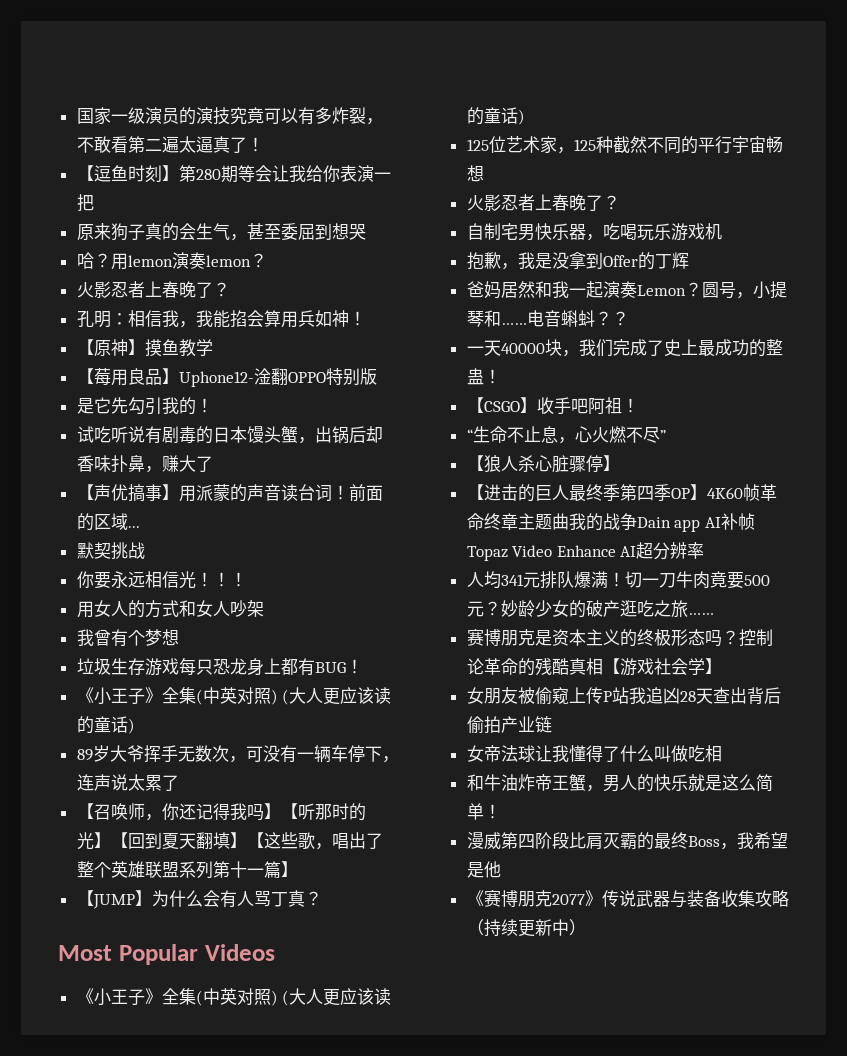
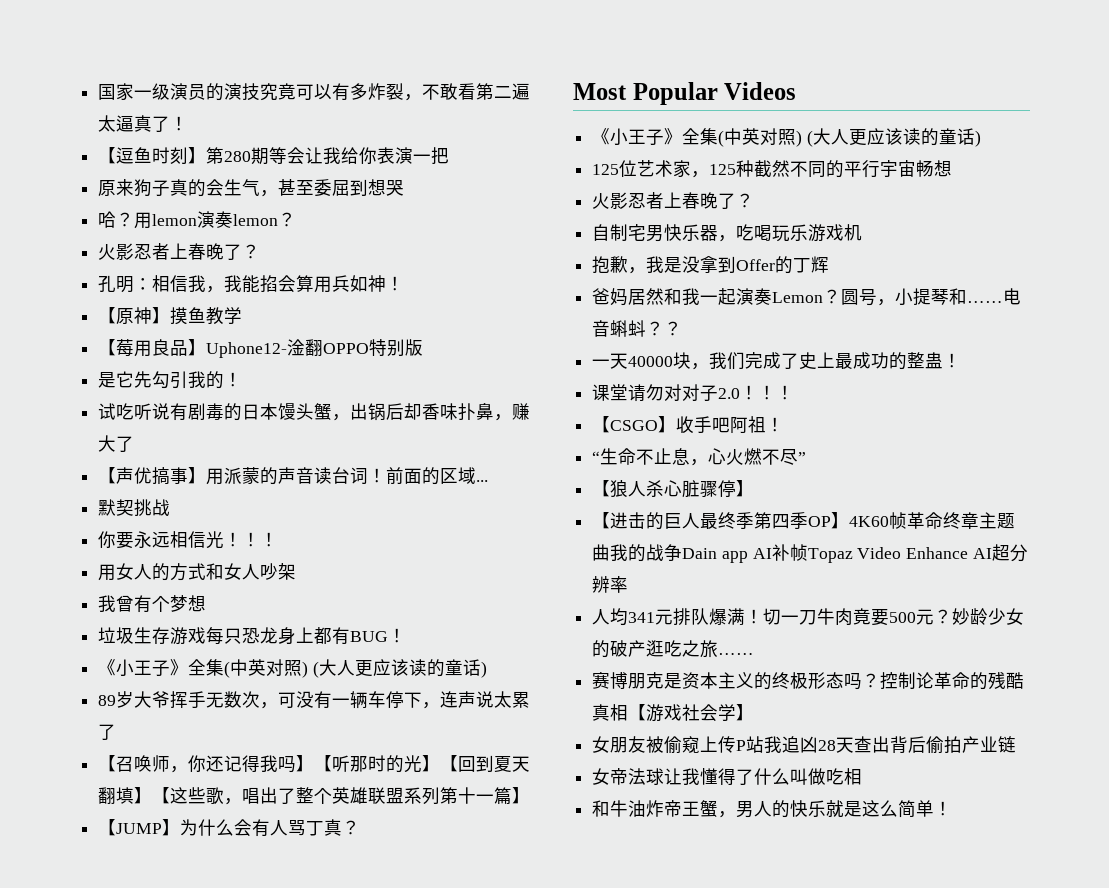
+ 课堂请勿对对子2.0！！！
- 漫威第四阶段比肩灭霸的最终Boss，我希望是他
- 《赛博朋克2077》传说武器与装备收集攻略（持续更新中）

